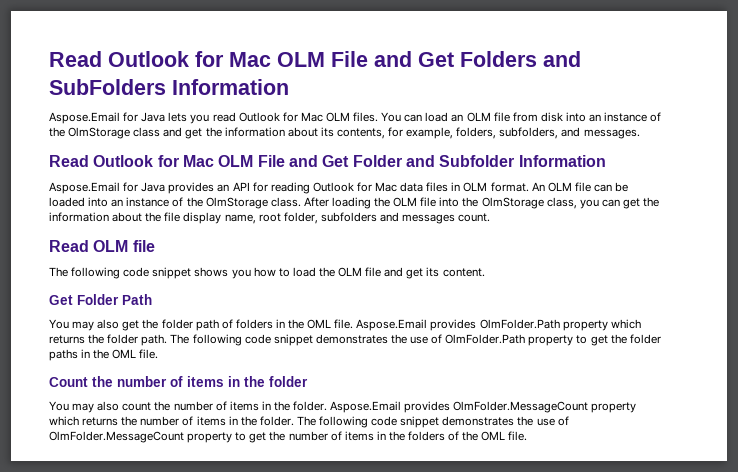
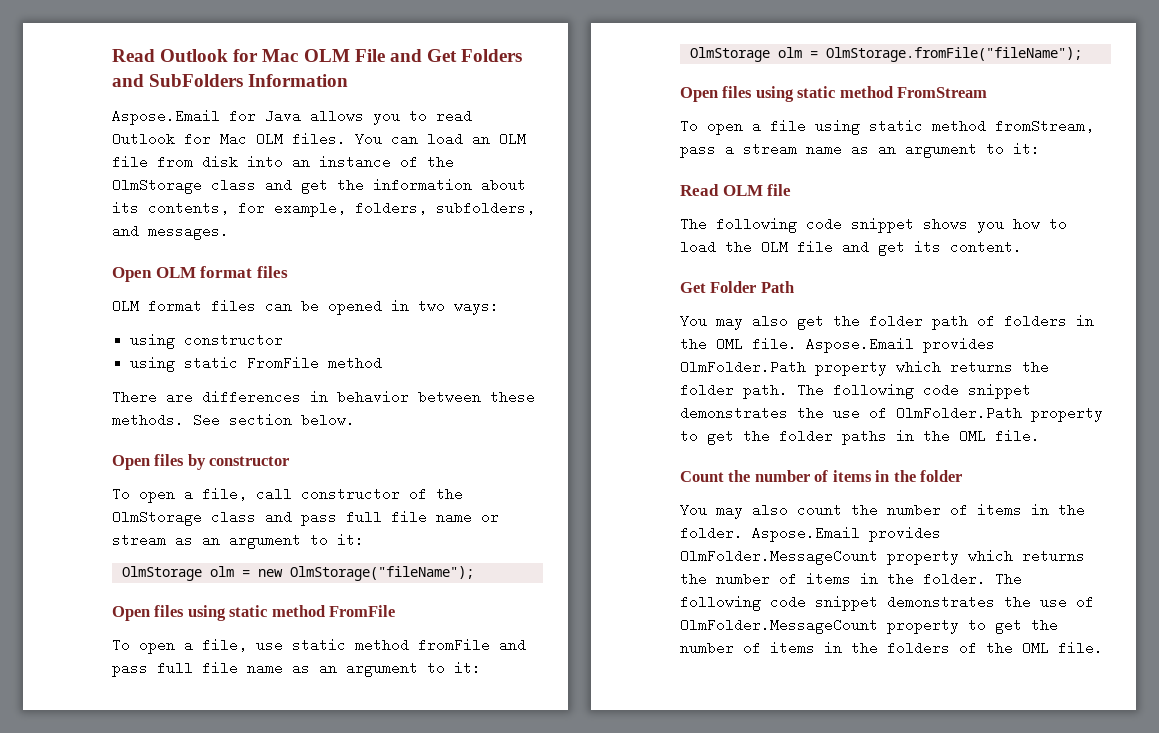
- Aspose.Email for Java lets you read Outlook for Mac OLM files.
+ Aspose.Email for Java allows you to read Outlook for Mac OLM files.
- Read Outlook for Mac OLM File and Get Folder and Subfolder Information
- Aspose.Email for Java provides an API for reading Outlook for Mac data files in OLM format. An OLM file can be loaded into an instance of the OlmStorage class. After loading the OLM file into the OlmStorage class, you can get the information about the file display name, root folder, subfolders and messages count.
+ Open OLM format files
+ OLM format files can be opened in two ways:
+ using constructor
+ using static FromFile method
+ There are differences in behavior between these methods. See section below.
+ Open files by constructor
+ To open a file, call constructor of the OlmStorage class and pass full file name or stream as an argument to it:
+ OlmStorage olm = new OlmStorage("fileName");
+ Open files using static method FromFile
+ To open a file, use static method fromFile and pass full file name as an argument to it:
+ OlmStorage olm = OlmStorage.fromFile("fileName");
+ Open files using static method FromStream
+ To open a file using static method fromStream, pass a stream name as an argument to it:

